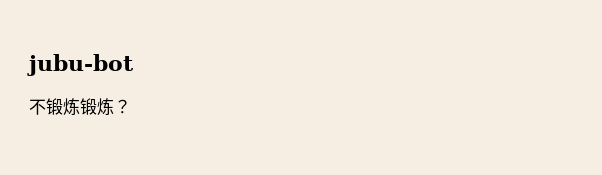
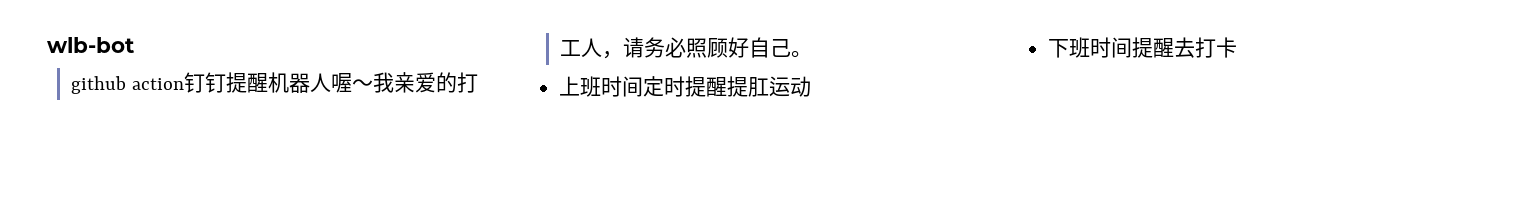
- jubu-bot
- 不锻炼锻炼？
+ wlb-bot
+ github action钉钉提醒机器人喔～我亲爱的打工人，请务必照顾好自己。
+ 上班时间定时提醒提肛运动
+ 下班时间提醒去打卡

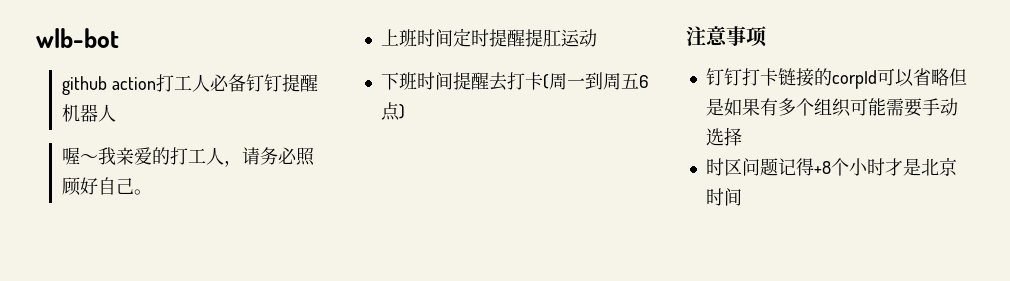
- github action钉钉提醒机器人喔～我亲爱的打工人，请务必照顾好自己。
+ github action打工人必备钉钉提醒机器人
+ 喔～我亲爱的打工人，请务必照顾好自己。
- 下班时间提醒去打卡
+ 下班时间提醒去打卡(周一到周五6点)
+ 注意事项
+ 钉钉打卡链接的corpId可以省略但是如果有多个组织可能需要手动选择
+ 时区问题记得+8个小时才是北京时间

